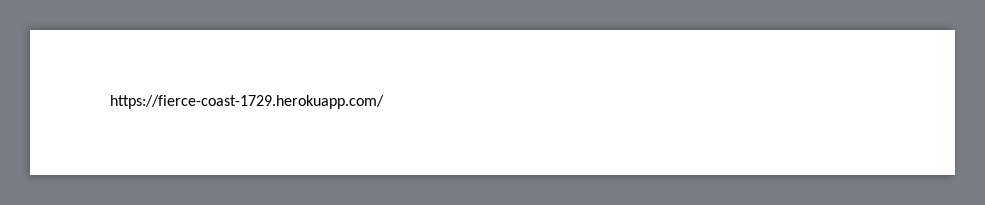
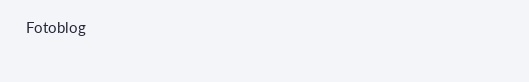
- https://fierce-coast-1729.herokuapp.com/
+ Fotoblog

